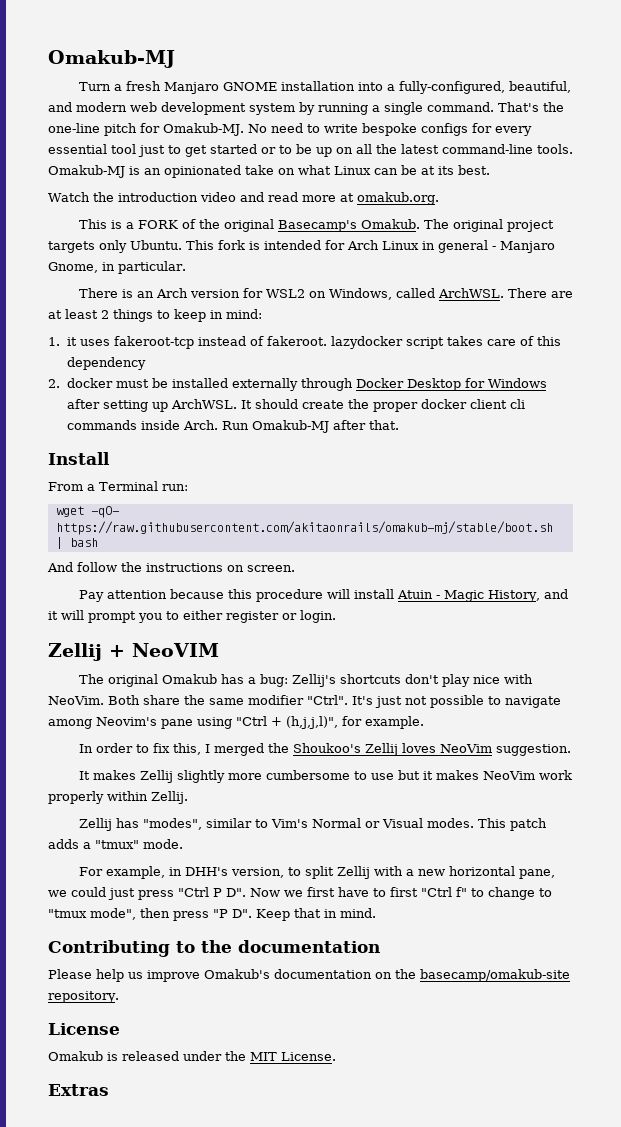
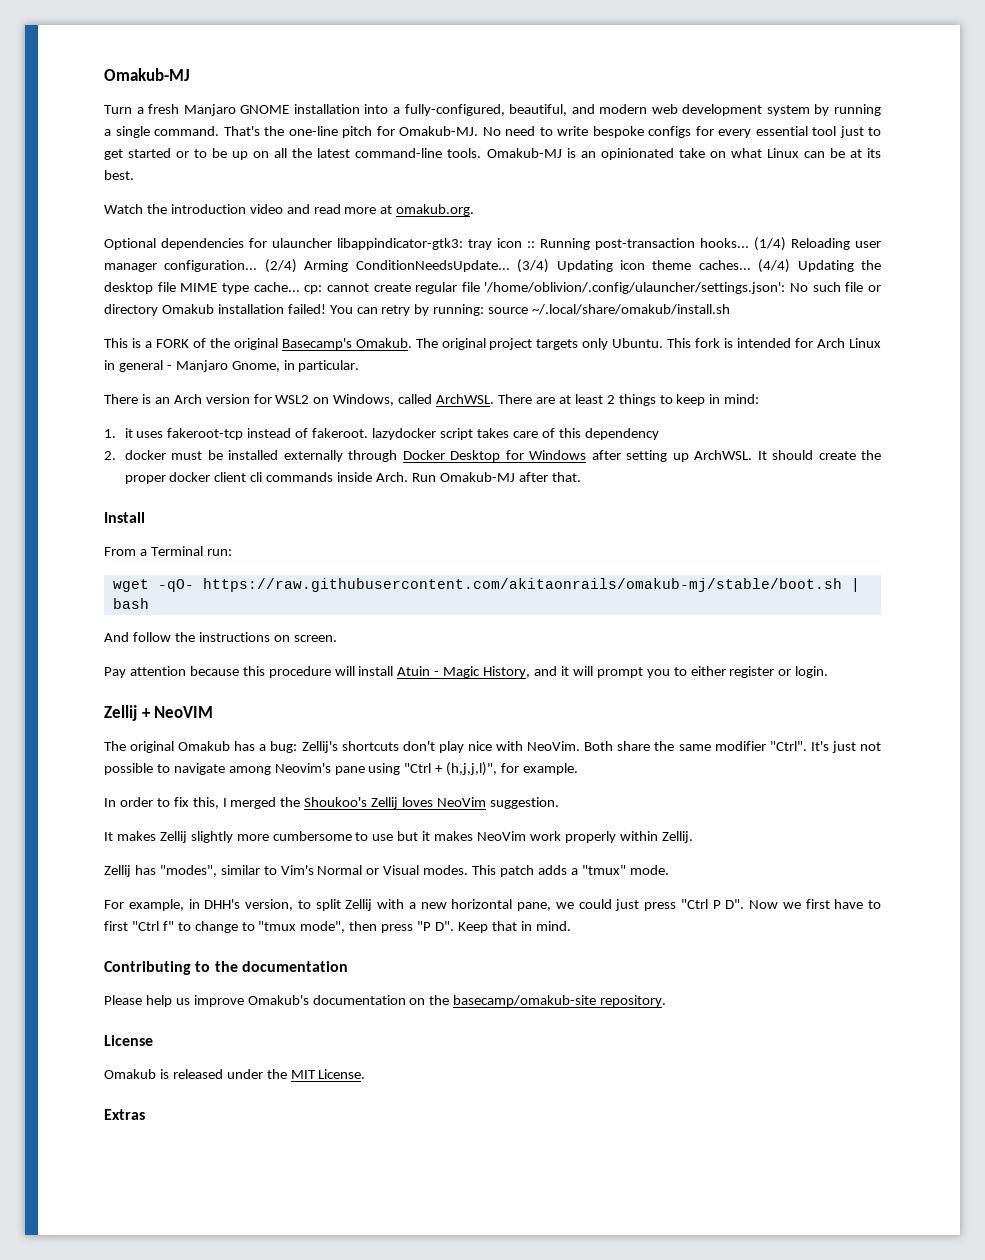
+ Optional dependencies for ulauncher libappindicator-gtk3: tray icon :: Running post-transaction hooks... (1/4) Reloading user manager configuration... (2/4) Arming ConditionNeedsUpdate... (3/4) Updating icon theme caches... (4/4) Updating the desktop file MIME type cache... cp: cannot create regular file '/home/oblivion/.config/ulauncher/settings.json': No such file or directory Omakub installation failed! You can retry by running: source ~/.local/share/omakub/install.sh

